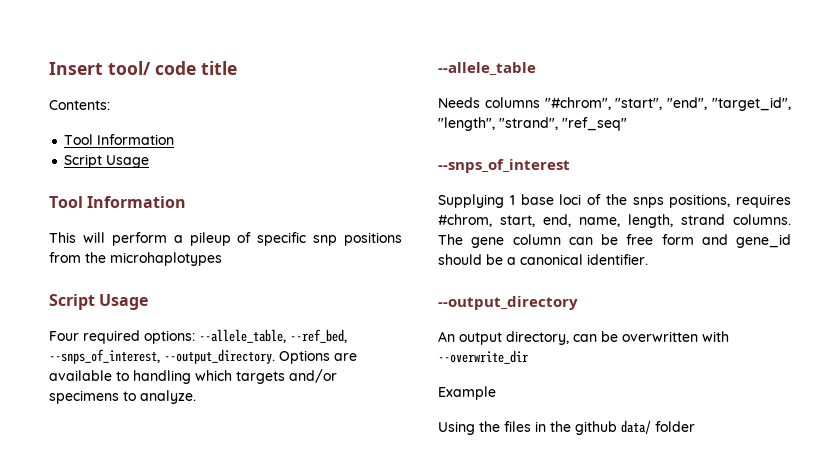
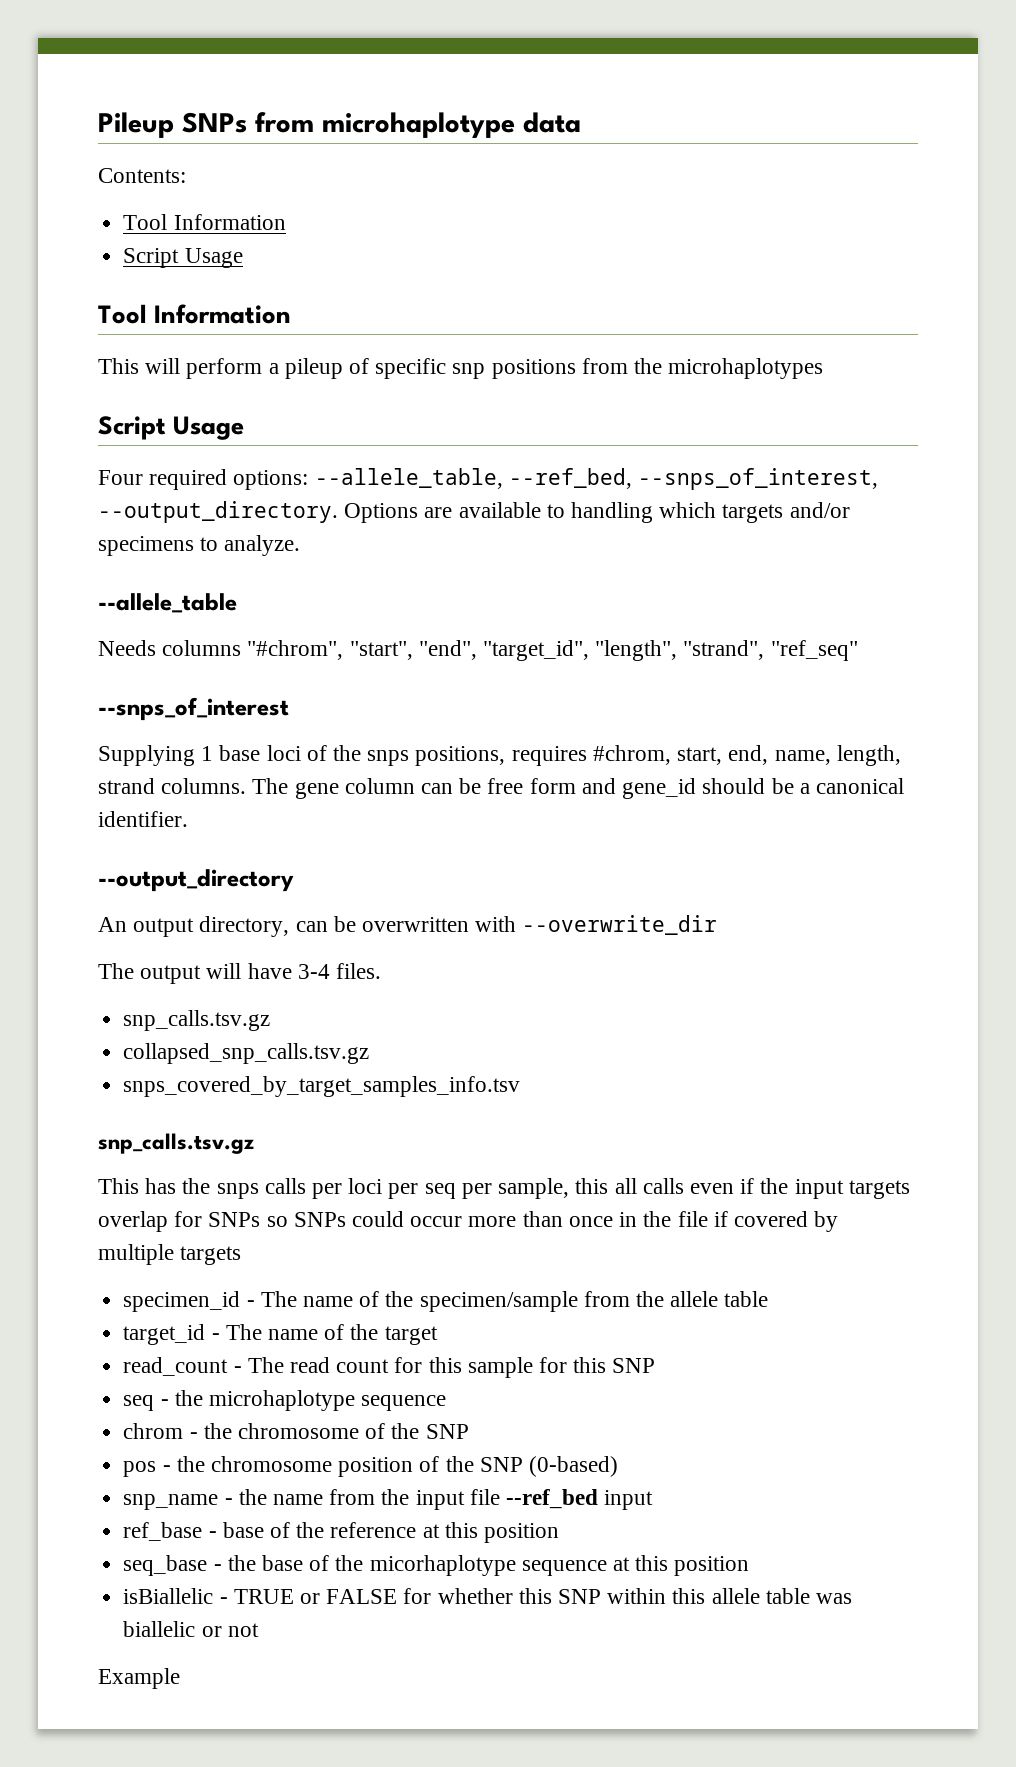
- Insert tool/ code title
+ Pileup SNPs from microhaplotype data
+ The output will have 3-4 files.
+ snp_calls.tsv.gz
+ collapsed_snp_calls.tsv.gz
+ snps_covered_by_target_samples_info.tsv
+ snp_calls.tsv.gz
+ This has the snps calls per loci per seq per sample, this all calls even if the input targets overlap for SNPs so SNPs could occur more than once in the file if covered by multiple targets
+ specimen_id - The name of the specimen/sample from the allele table
+ target_id - The name of the target
+ read_count - The read count for this sample for this SNP
+ seq - the microhaplotype sequence
+ chrom - the chromosome of the SNP
+ pos - the chromosome position of the SNP (0-based)
+ snp_name - the name from the input file --ref_bed input
+ ref_base - base of the reference at this position
+ seq_base - the base of the micorhaplotype sequence at this position
+ isBiallelic - TRUE or FALSE for whether this SNP within this allele table was biallelic or not
  Example
- Using the files in the github data/ folder

